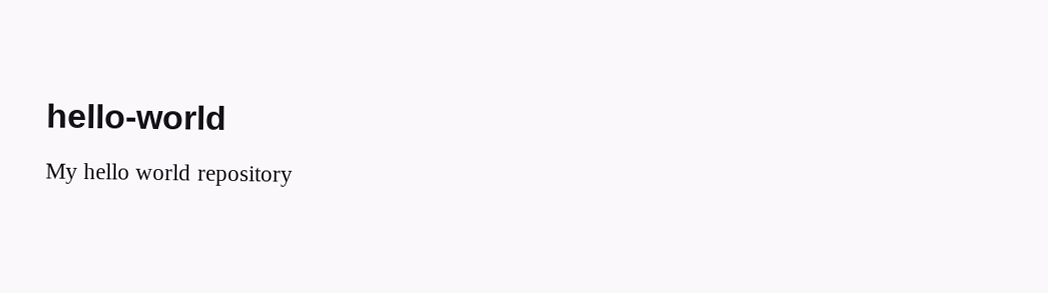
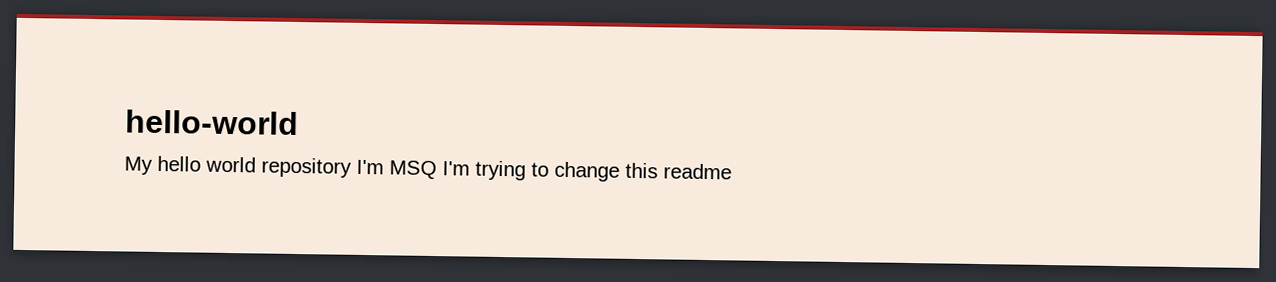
- My hello world repository
+ My hello world repository I'm MSQ I'm trying to change this readme

